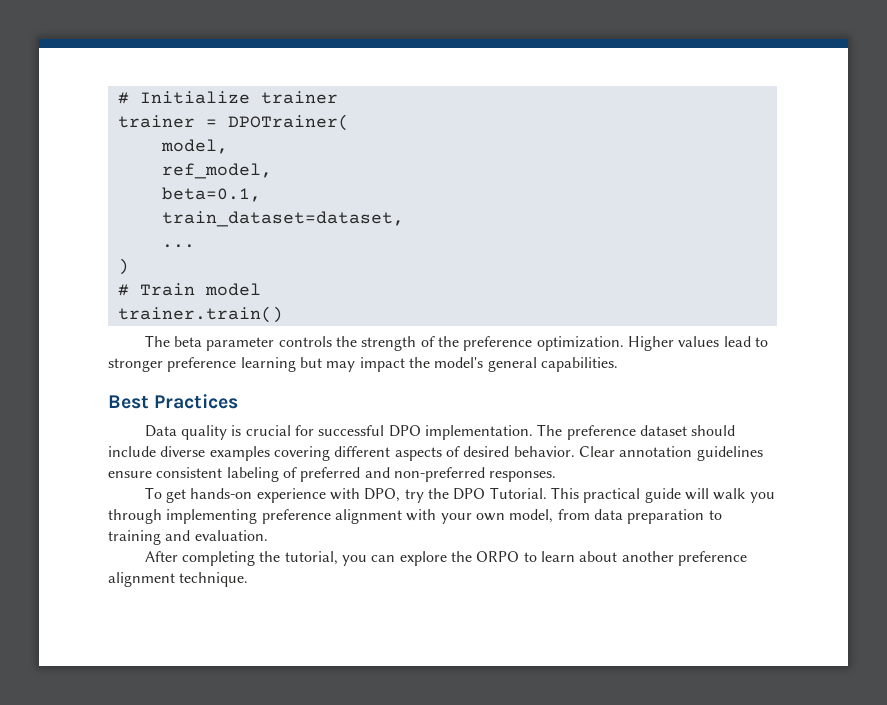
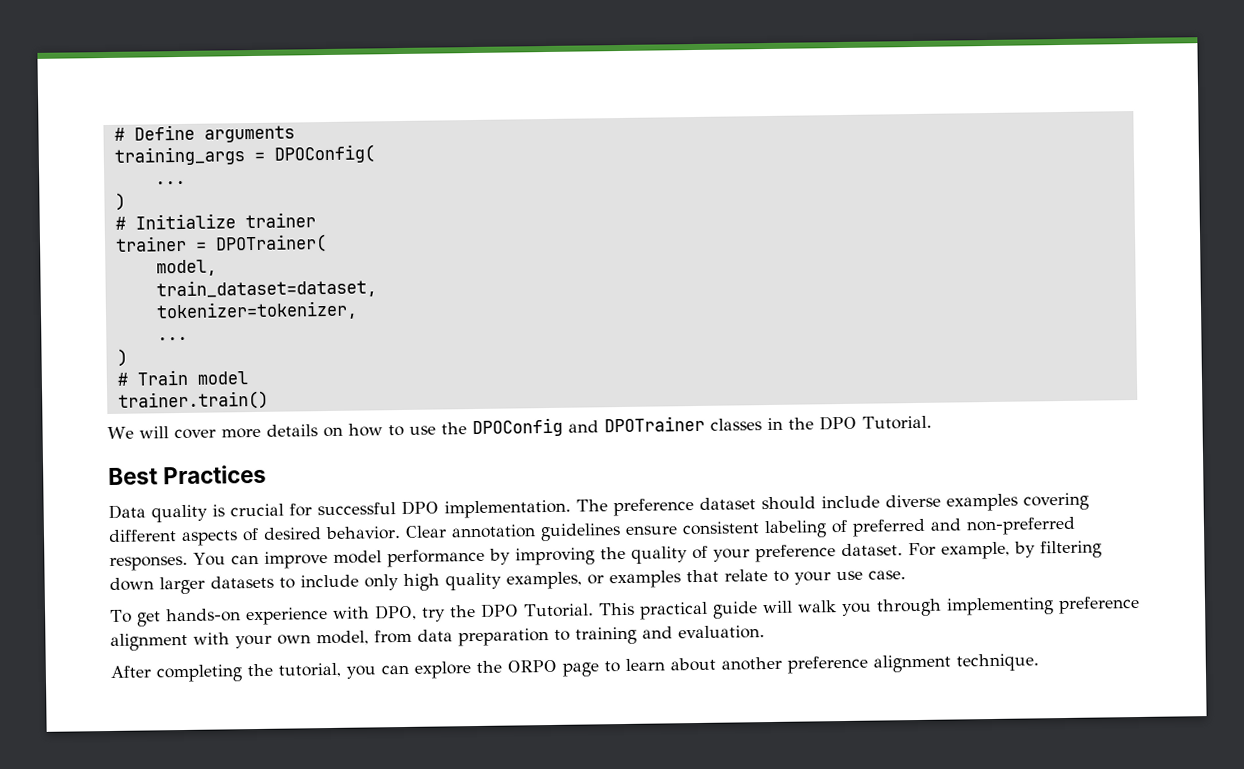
+ # Define arguments
+ training_args = DPOConfig(
+ ...
+ )
- ref_model,
- beta=0.1,
  train_dataset=dataset,
+ tokenizer=tokenizer,
- The beta parameter controls the strength of the preference optimization. Higher values lead to stronger preference learning but may impact the model's general capabilities.
+ We will cover more details on how to use the DPOConfig and DPOTrainer classes in the DPO Tutorial.
+ You can improve model performance by improving the quality of your preference dataset. For example, by filtering down larger datasets to include only high quality examples, or examples that relate to your use case.
- After completing the tutorial, you can explore the ORPO to learn about another preference alignment technique.
+ After completing the tutorial, you can explore the ORPO page to learn about another preference alignment technique.

